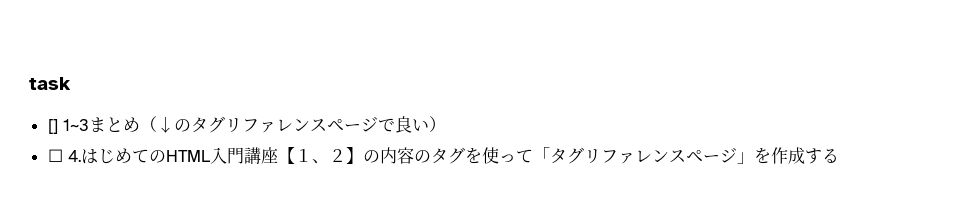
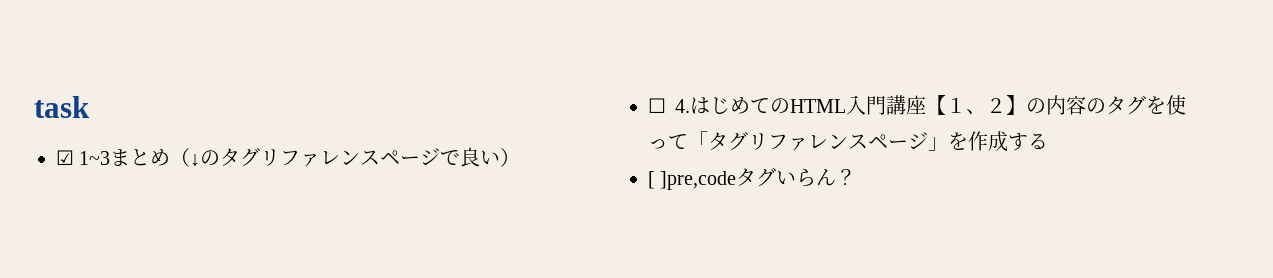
- [] 1~3まとめ（↓のタグリファレンスページで良い）
+ ☑ 1~3まとめ（↓のタグリファレンスページで良い）
+ [ ]pre,codeタグいらん？

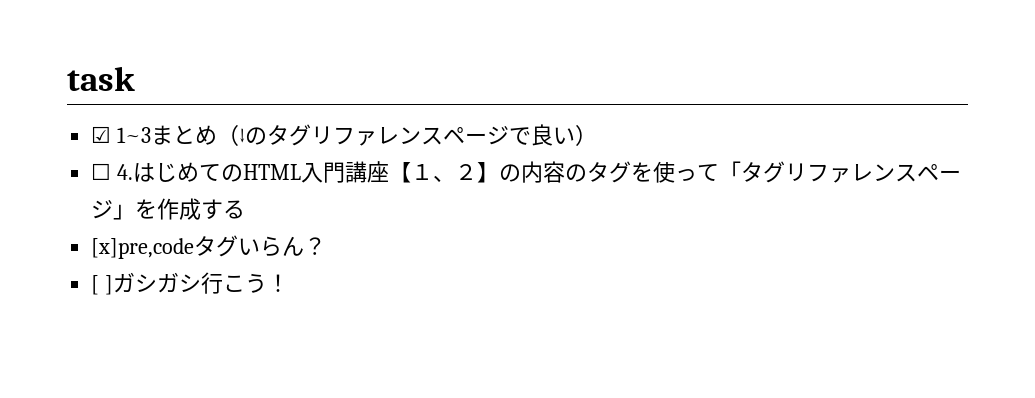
- [ ]pre,codeタグいらん？
+ [x]pre,codeタグいらん？
+ [ ]ガシガシ行こう！

